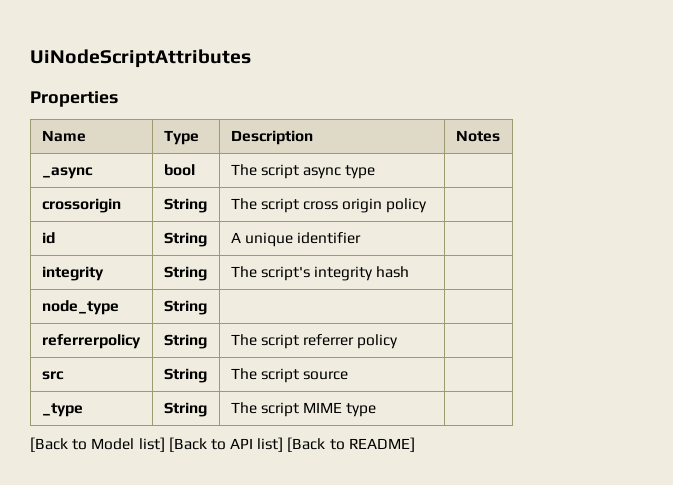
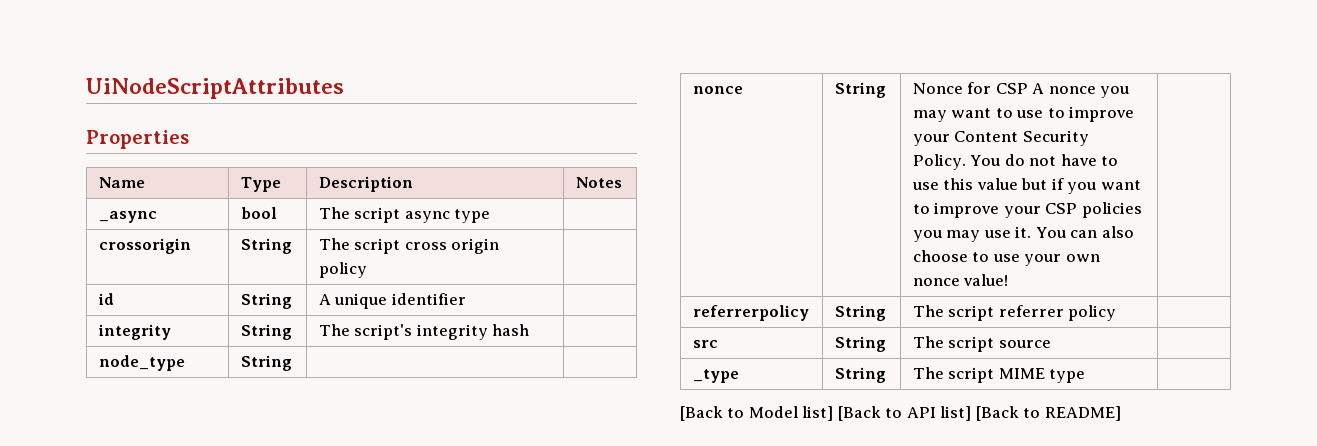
+ nonce | String | Nonce for CSP A nonce you may want to use to improve your Content Security Policy. You do not have to use this value but if you want to improve your CSP policies you may use it. You can also choose to use your own nonce value!

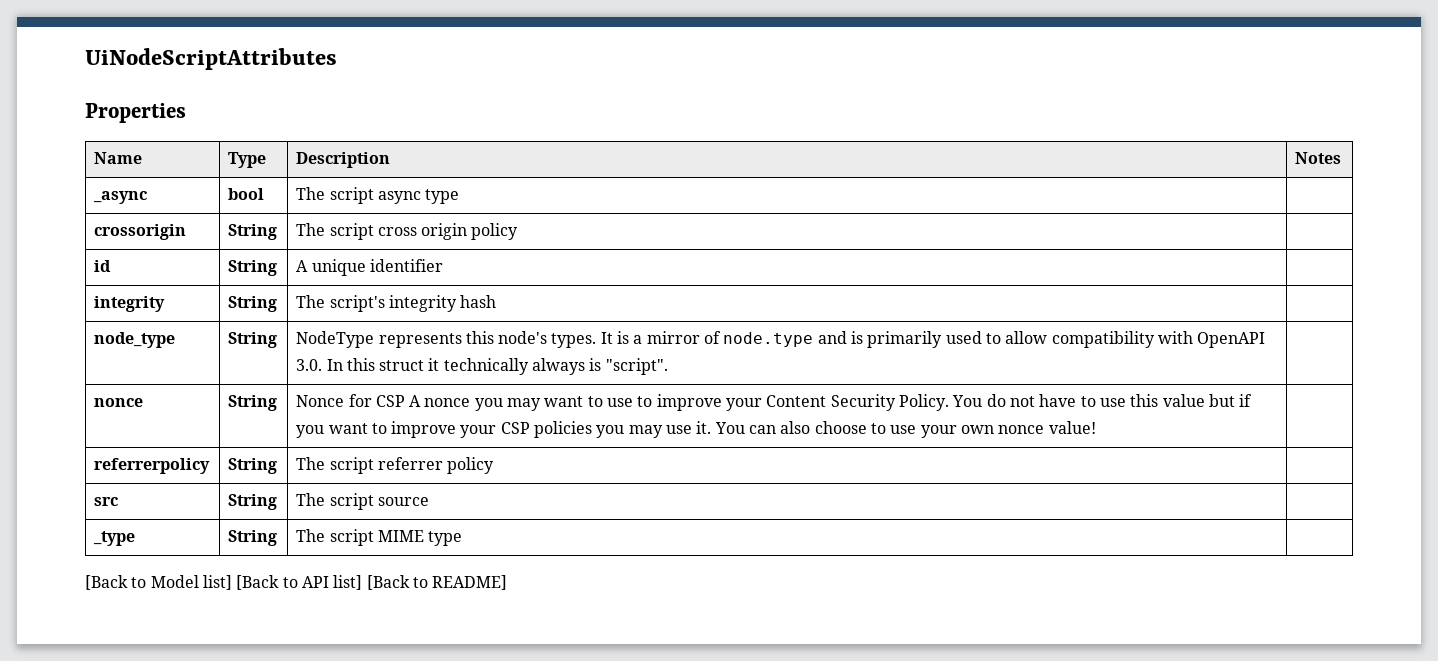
- node_type | String | |
+ node_type | String | NodeType represents this node's types. It is a mirror of node.type and is primarily used to allow compatibility with OpenAPI 3.0. In this struct it technically always is "script". |

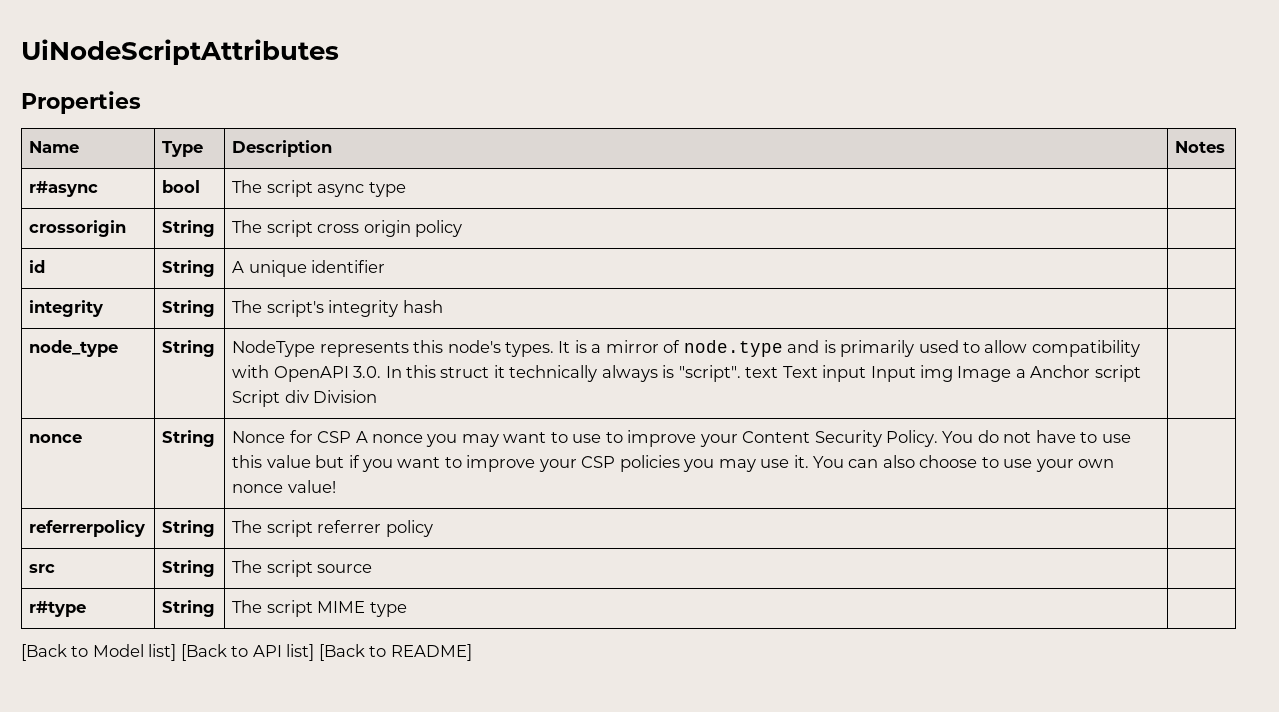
- _async | bool | The script async type |
+ r#async | bool | The script async type |
- It is a mirror of node.type and is primarily used to allow compatibility with OpenAPI 3.0. In this struct it technically always is "script".
+ It is a mirror of node.type and is primarily used to allow compatibility with OpenAPI 3.0. In this struct it technically always is "script". text Text input Input img Image a Anchor script Script div Division
- _type | String | The script MIME type |
+ r#type | String | The script MIME type |

